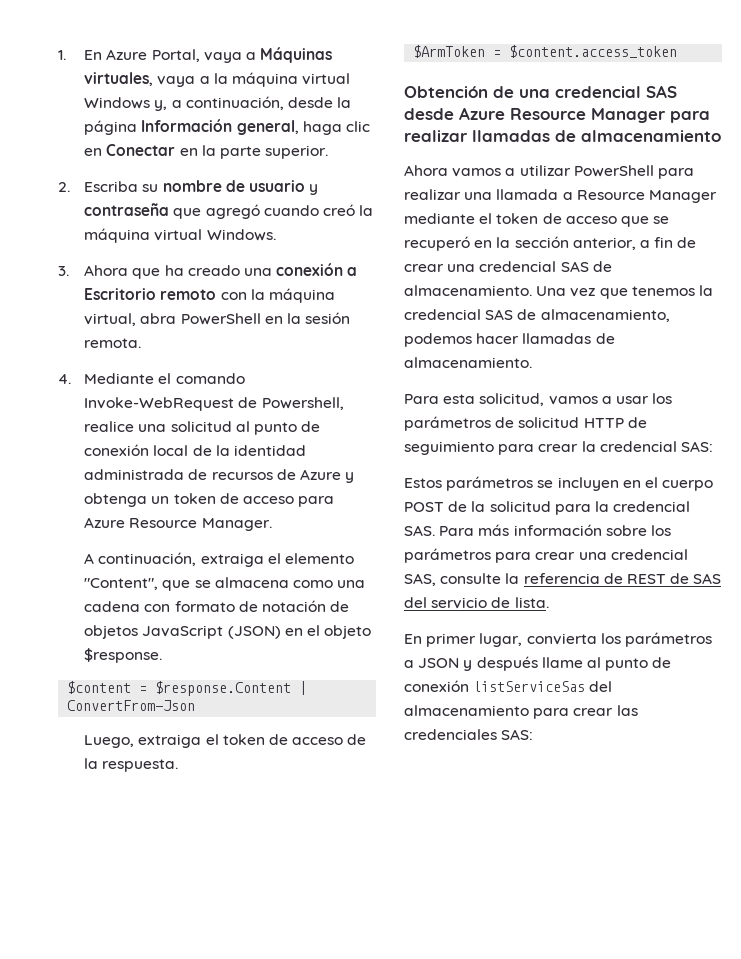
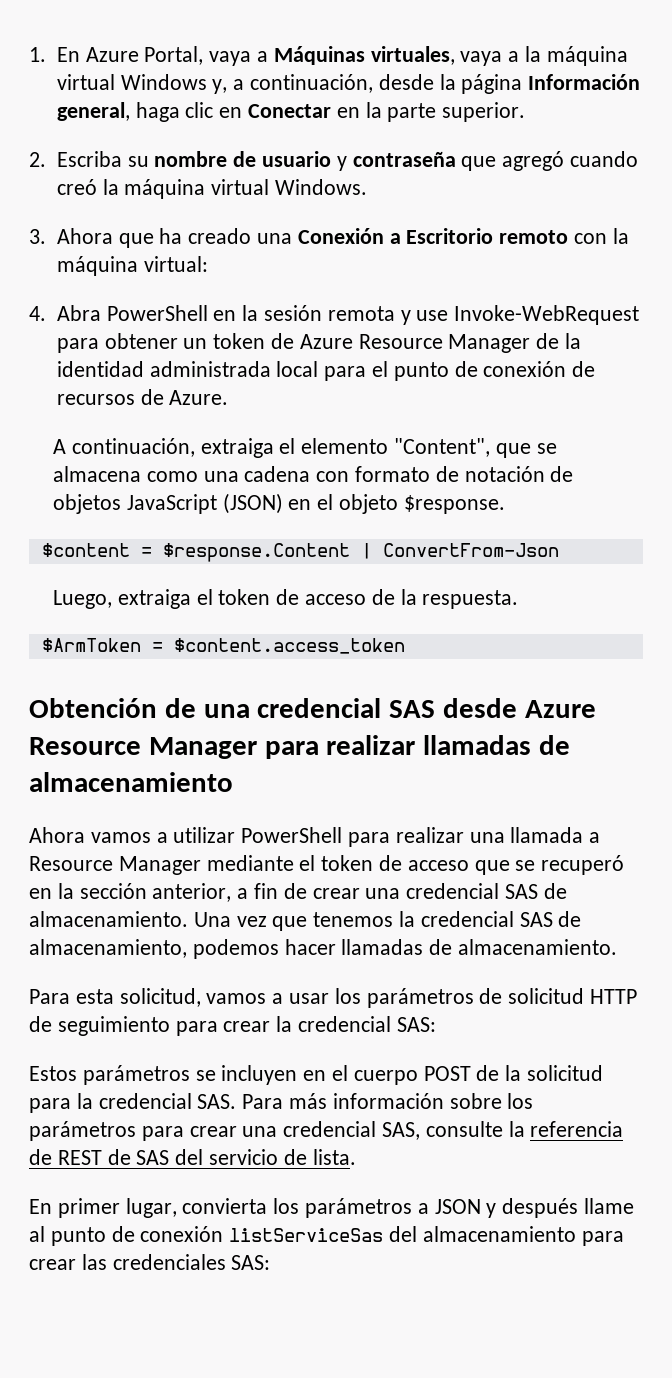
- 3. Ahora que ha creado una conexión a Escritorio remoto con la máquina virtual, abra PowerShell en la sesión remota.
- 4. Mediante el comando Invoke-WebRequest de Powershell, realice una solicitud al punto de conexión local de la identidad administrada de recursos de Azure y obtenga un token de acceso para Azure Resource Manager.
+ 3. Ahora que ha creado una Conexión a Escritorio remoto con la máquina virtual:
+ 4. Abra PowerShell en la sesión remota y use Invoke-WebRequest para obtener un token de Azure Resource Manager de la identidad administrada local para el punto de conexión de recursos de Azure.

